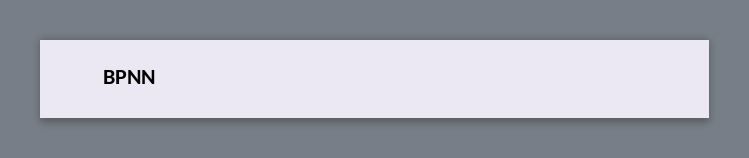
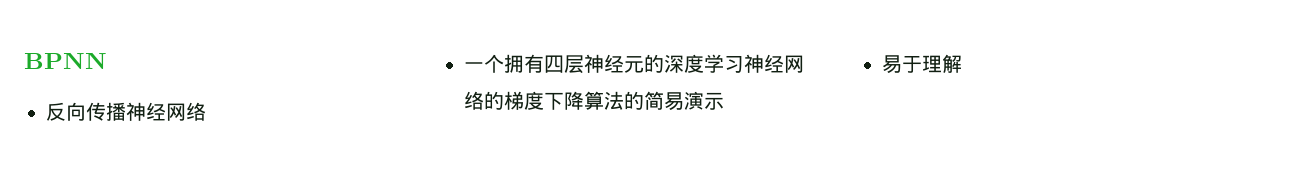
+ 反向传播神经网络
+ 一个拥有四层神经元的深度学习神经网络的梯度下降算法的简易演示
+ 易于理解

